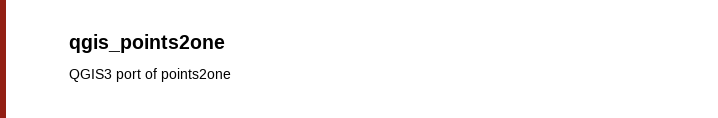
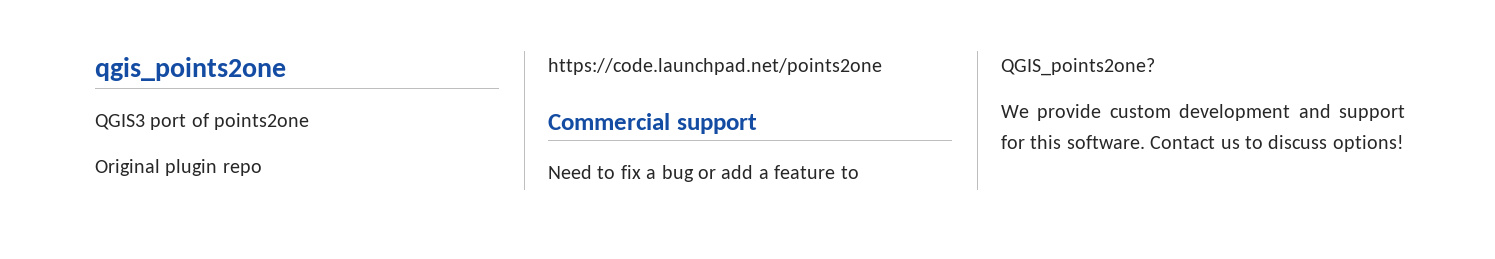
+ Original plugin repo https://code.launchpad.net/points2one
+ Commercial support
+ Need to fix a bug or add a feature to QGIS_points2one?
+ We provide custom development and support for this software. Contact us to discuss options!

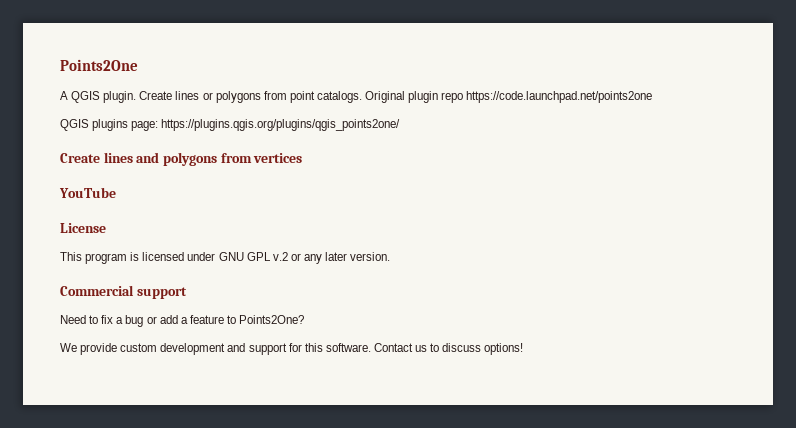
- qgis_points2one
- QGIS3 port of points2one
- Original plugin repo https://code.launchpad.net/points2one
+ Points2One
+ A QGIS plugin. Create lines or polygons from point catalogs. Original plugin repo https://code.launchpad.net/points2one
+ QGIS plugins page: https://plugins.qgis.org/plugins/qgis_points2one/
+ Create lines and polygons from vertices
+ YouTube
+ License
+ This program is licensed under GNU GPL v.2 or any later version.
- Need to fix a bug or add a feature to QGIS_points2one?
+ Need to fix a bug or add a feature to Points2One?

